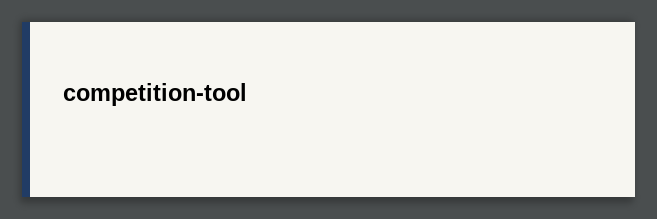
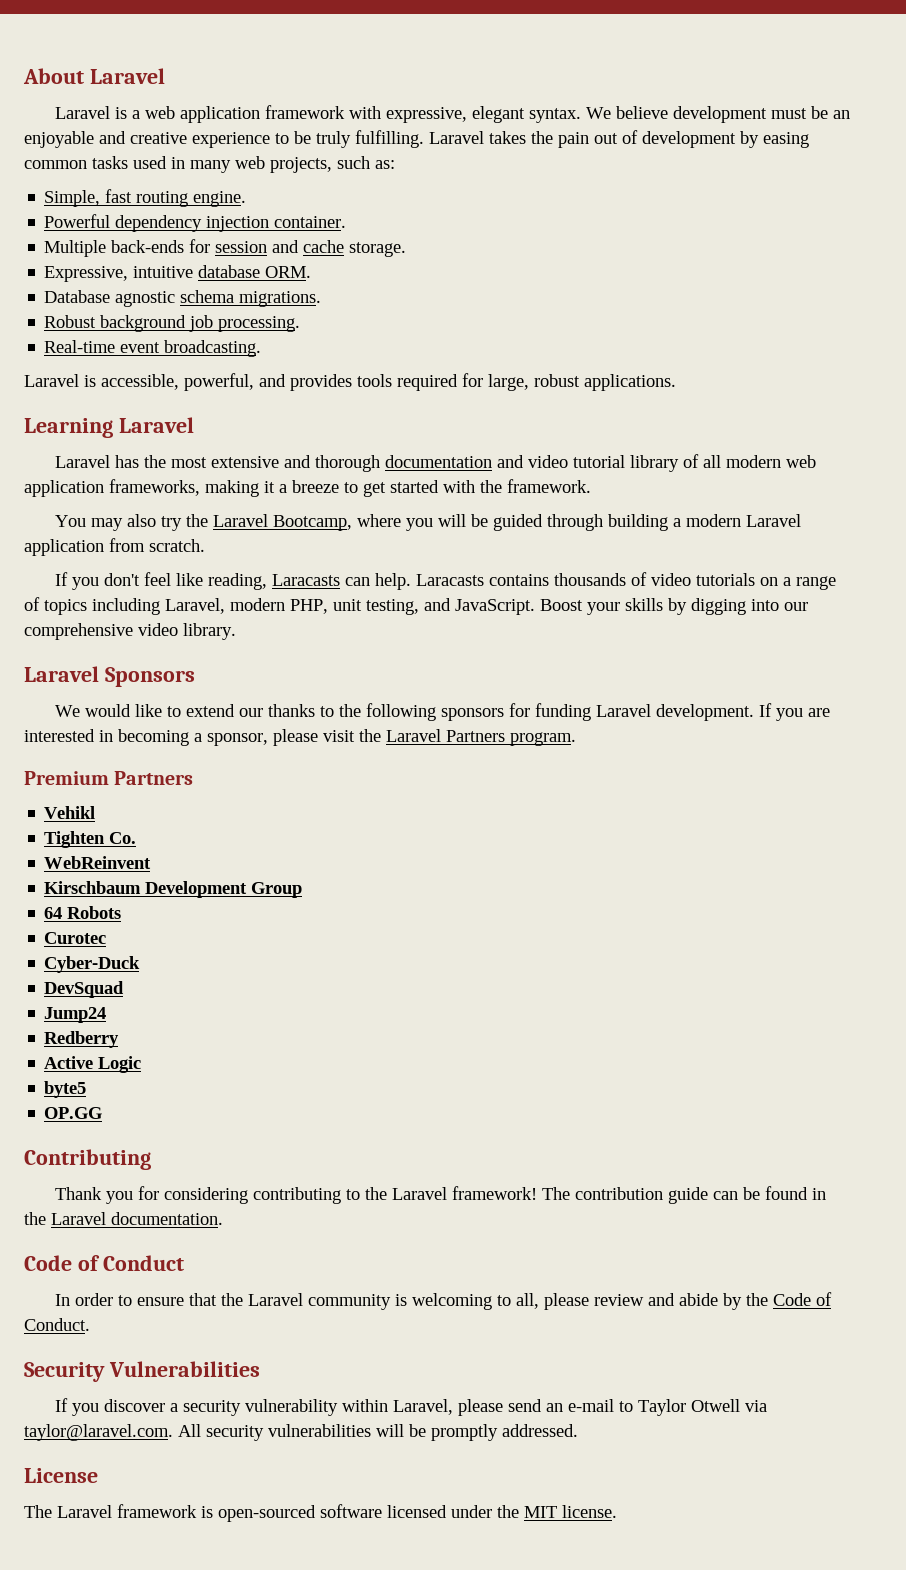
- competition-tool
+ About Laravel
+ Laravel is a web application framework with expressive, elegant syntax. We believe development must be an enjoyable and creative experience to be truly fulfilling. Laravel takes the pain out of development by easing common tasks used in many web projects, such as:
+ Simple, fast routing engine.
+ Powerful dependency injection container.
+ Multiple back-ends for session and cache storage.
+ Expressive, intuitive database ORM.
+ Database agnostic schema migrations.
+ Robust background job processing.
+ Real-time event broadcasting.
+ Laravel is accessible, powerful, and provides tools required for large, robust applications.
+ Learning Laravel
+ Laravel has the most extensive and thorough documentation and video tutorial library of all modern web application frameworks, making it a breeze to get started with the framework.
+ You may also try the Laravel Bootcamp, where you will be guided through building a modern Laravel application from scratch.
+ If you don't feel like reading, Laracasts can help. Laracasts contains thousands of video tutorials on a range of topics including Laravel, modern PHP, unit testing, and JavaScript. Boost your skills by digging into our comprehensive video library.
+ Laravel Sponsors
+ We would like to extend our thanks to the following sponsors for funding Laravel development. If you are interested in becoming a sponsor, please visit the Laravel Partners program.
+ Premium Partners
+ Vehikl
+ Tighten Co.
+ WebReinvent
+ Kirschbaum Development Group
+ 64 Robots
+ Curotec
+ Cyber-Duck
+ DevSquad
+ Jump24
+ Redberry
+ Active Logic
+ byte5
+ OP.GG
+ Contributing
+ Thank you for considering contributing to the Laravel framework! The contribution guide can be found in the Laravel documentation.
+ Code of Conduct
+ In order to ensure that the Laravel community is welcoming to all, please review and abide by the Code of Conduct.
+ Security Vulnerabilities
+ If you discover a security vulnerability within Laravel, please send an e-mail to Taylor Otwell via taylor@laravel.com. All security vulnerabilities will be promptly addressed.
+ License
+ The Laravel framework is open-sourced software licensed under the MIT license.

